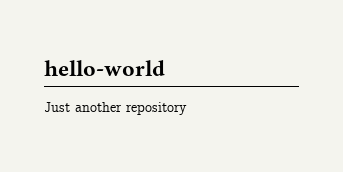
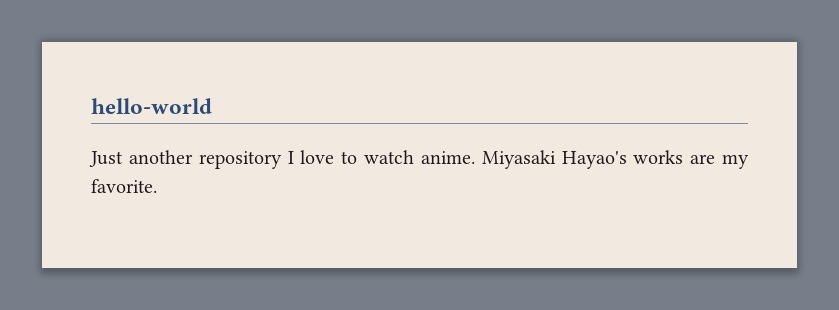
- Just another repository
+ Just another repository I love to watch anime. Miyasaki Hayao's works are my favorite.

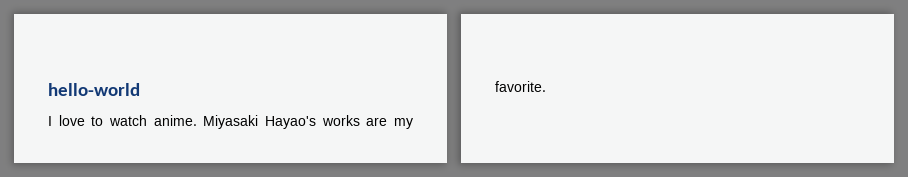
- Just another repository I love to watch anime.
+ I love to watch anime.

